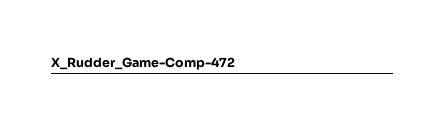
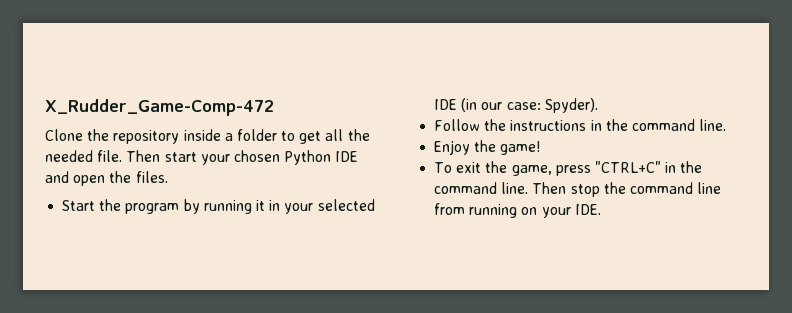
+ Clone the repository inside a folder to get all the needed file. Then start your chosen Python IDE and open the files.
+ Start the program by running it in your selected IDE (in our case: Spyder).
+ Follow the instructions in the command line.
+ Enjoy the game!
+ To exit the game, press "CTRL+C" in the command line. Then stop the command line from running on your IDE.

